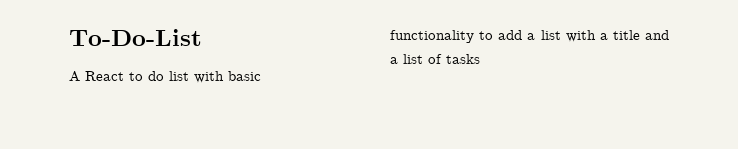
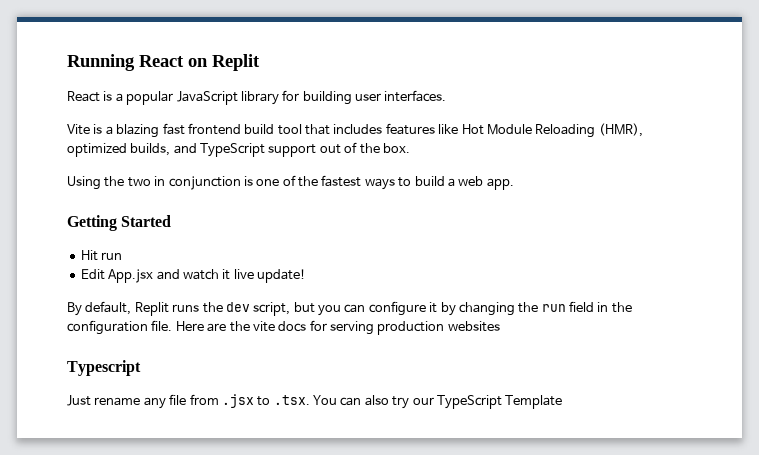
- To-Do-List
- A React to do list with basic functionality to add a list with a title and a list of tasks
+ Running React on Replit
+ React is a popular JavaScript library for building user interfaces.
+ Vite is a blazing fast frontend build tool that includes features like Hot Module Reloading (HMR), optimized builds, and TypeScript support out of the box.
+ Using the two in conjunction is one of the fastest ways to build a web app.
+ Getting Started
+ Hit run
+ Edit App.jsx and watch it live update!
+ By default, Replit runs the dev script, but you can configure it by changing the run field in the configuration file. Here are the vite docs for serving production websites
+ Typescript
+ Just rename any file from .jsx to .tsx. You can also try our TypeScript Template

